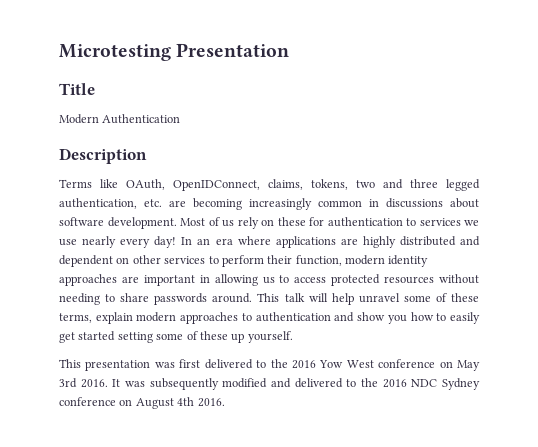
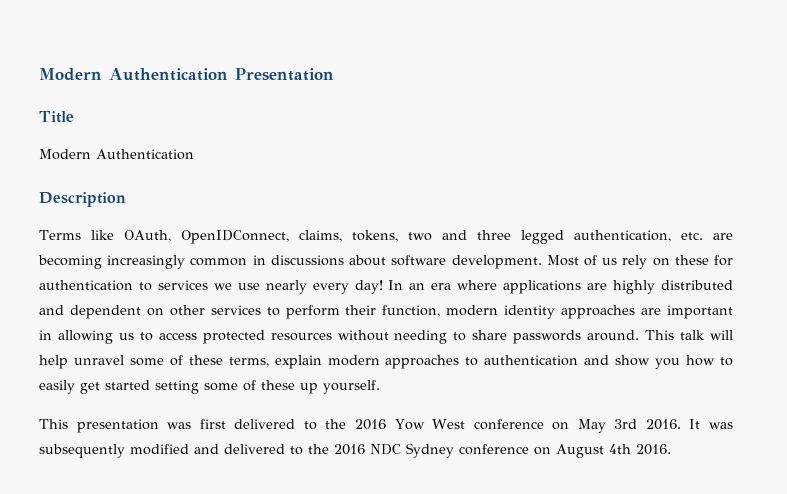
- Microtesting Presentation
+ Modern Authentication Presentation

